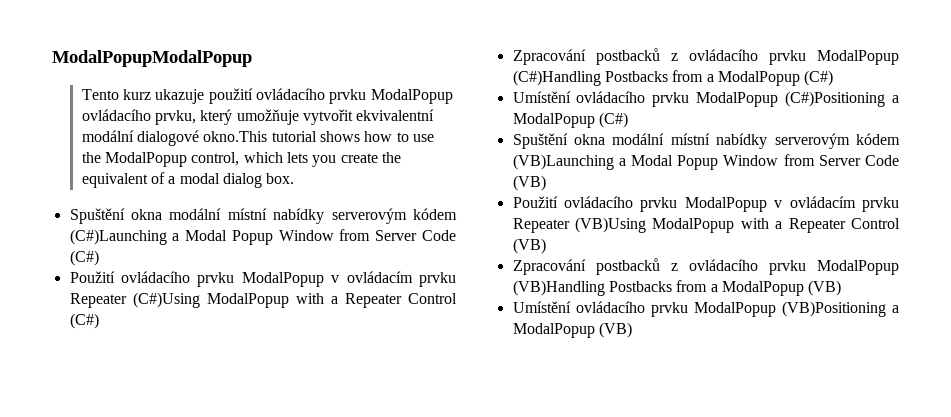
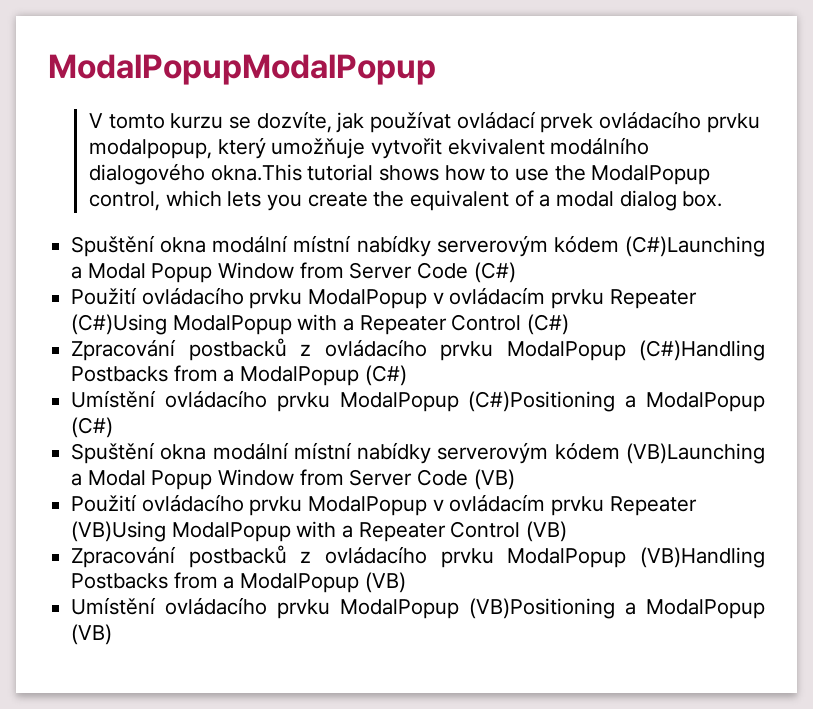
- Tento kurz ukazuje použití ovládacího prvku ModalPopup ovládacího prvku, který umožňuje vytvořit ekvivalentní modální dialogové okno.This tutorial shows how to use the ModalPopup control, which lets you create the equivalent of a modal dialog box.
+ V tomto kurzu se dozvíte, jak používat ovládací prvek ovládacího prvku modalpopup, který umožňuje vytvořit ekvivalent modálního dialogového okna.This tutorial shows how to use the ModalPopup control, which lets you create the equivalent of a modal dialog box.

